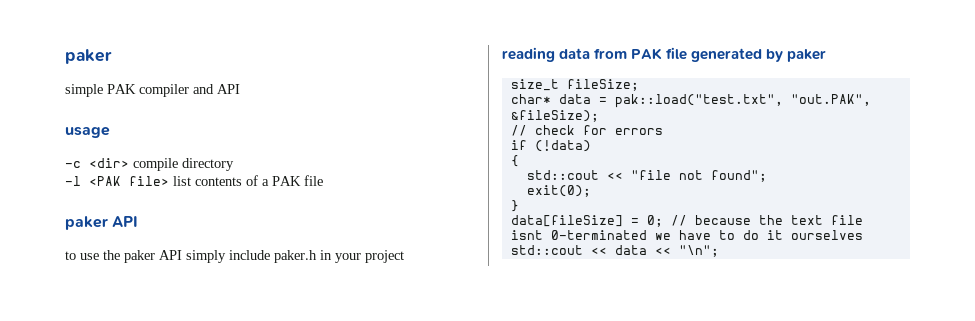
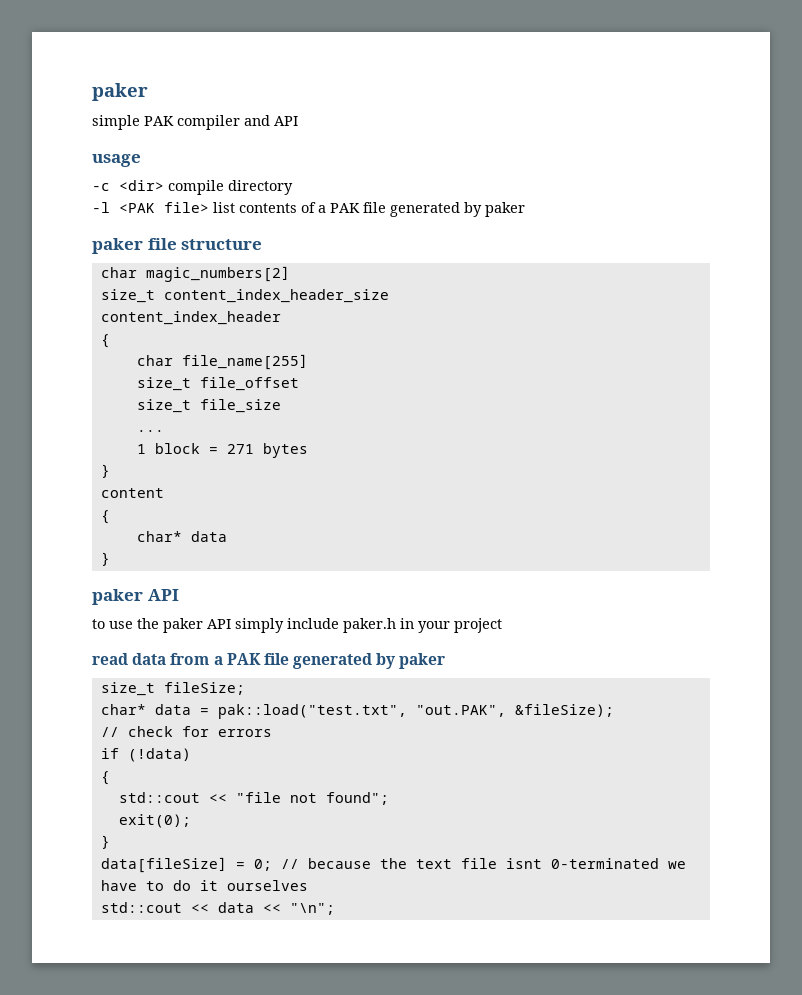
- -l <PAK file> list contents of a PAK file
+ -l <PAK file> list contents of a PAK file generated by paker
+ paker file structure
+ char magic_numbers[2]
+ size_t content_index_header_size
+ content_index_header
+ {
+ char file_name[255]
+ size_t file_offset
+ size_t file_size
+ ...
+ 1 block = 271 bytes
+ }
+ content
+ {
+ char* data
+ }
- reading data from PAK file generated by paker
+ read data from a PAK file generated by paker

